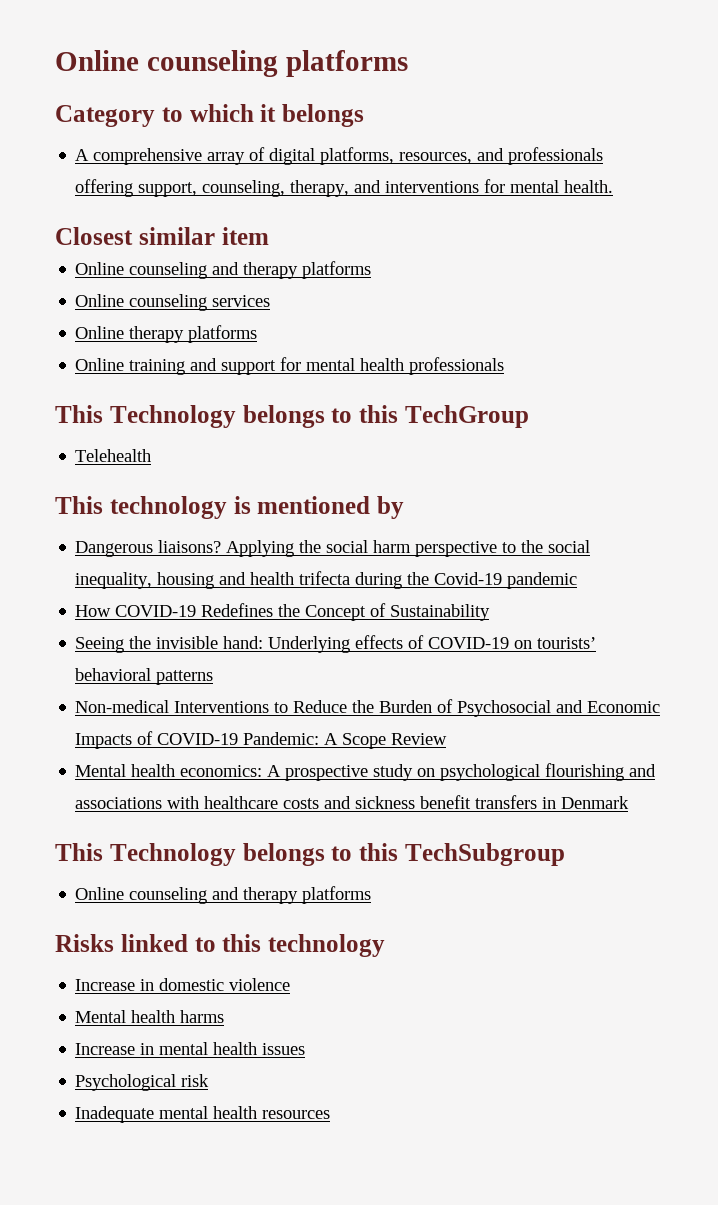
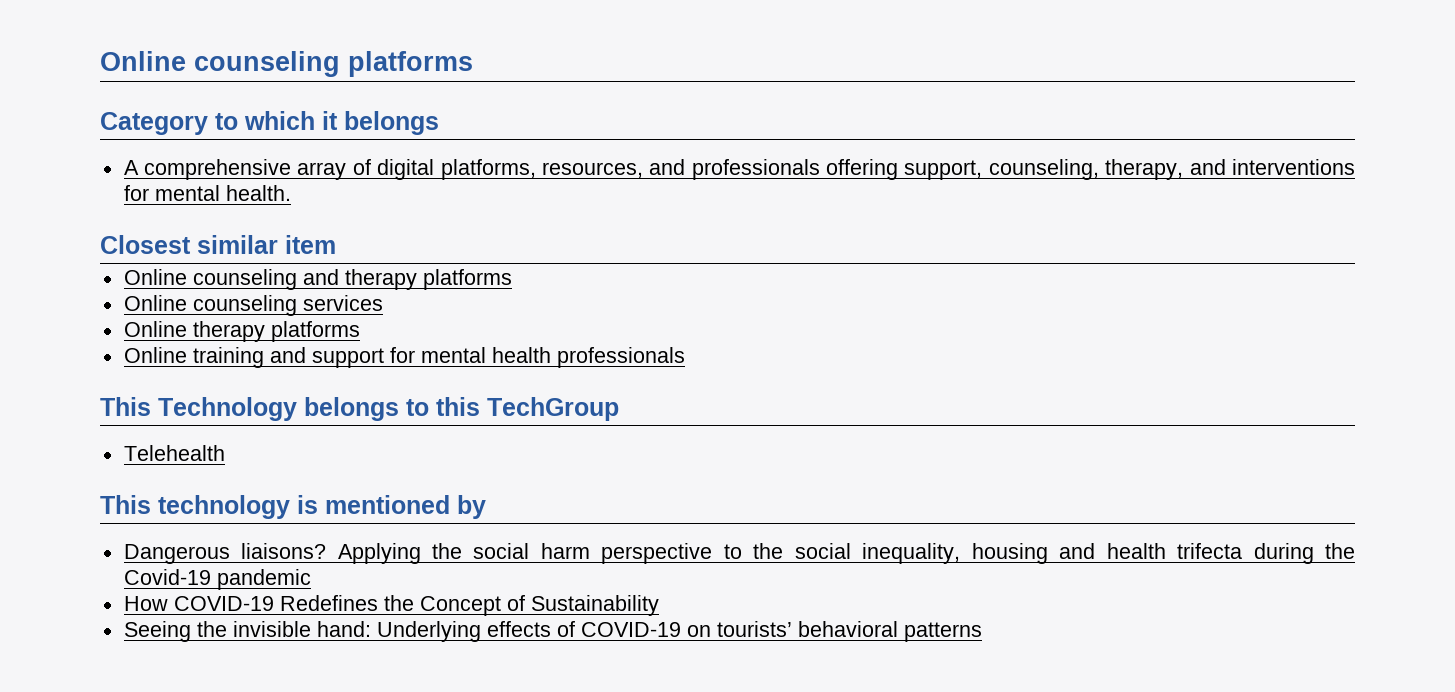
- Non-medical Interventions to Reduce the Burden of Psychosocial and Economic Impacts of COVID-19 Pandemic: A Scope Review
- Mental health economics: A prospective study on psychological flourishing and associations with healthcare costs and sickness benefit transfers in Denmark
- This Technology belongs to this TechSubgroup
- Online counseling and therapy platforms
- Risks linked to this technology
- Increase in domestic violence
- Mental health harms
- Increase in mental health issues
- Psychological risk
- Inadequate mental health resources

